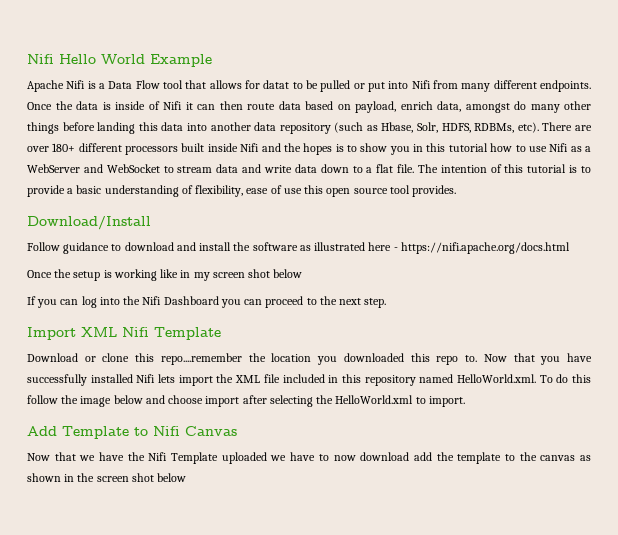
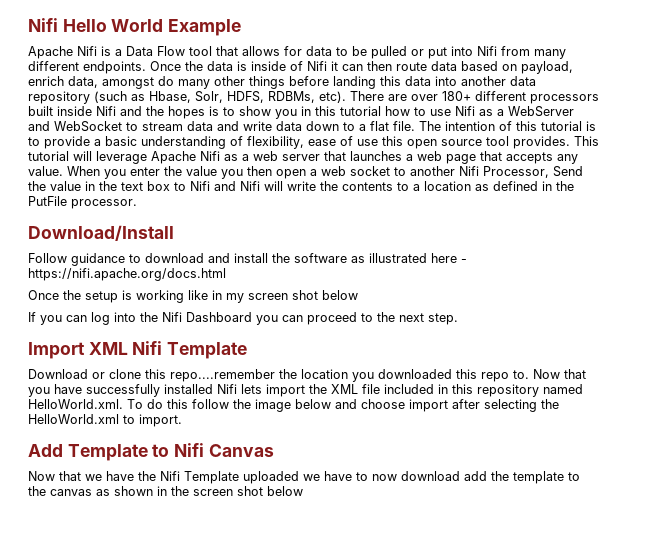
- Apache Nifi is a Data Flow tool that allows for datat to be pulled or put into Nifi from many different endpoints.
+ Apache Nifi is a Data Flow tool that allows for data to be pulled or put into Nifi from many different endpoints.
+ This tutorial will leverage Apache Nifi as a web server that launches a web page that accepts any value. When you enter the value you then open a web socket to another Nifi Processor, Send the value in the text box to Nifi and Nifi will write the contents to a location as defined in the PutFile processor.

